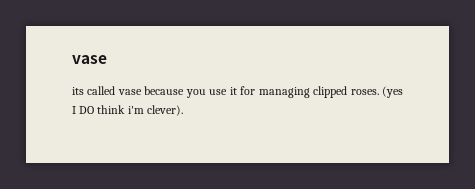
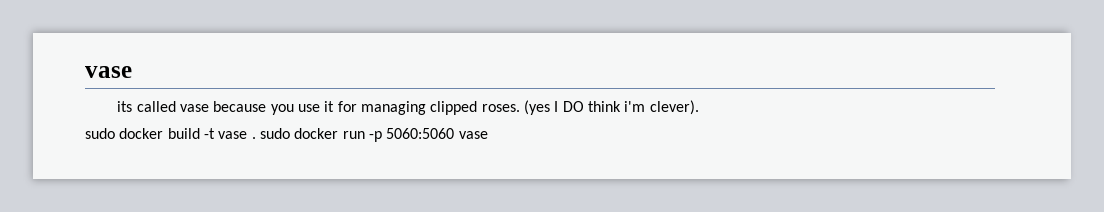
+ sudo docker build -t vase . sudo docker run -p 5060:5060 vase

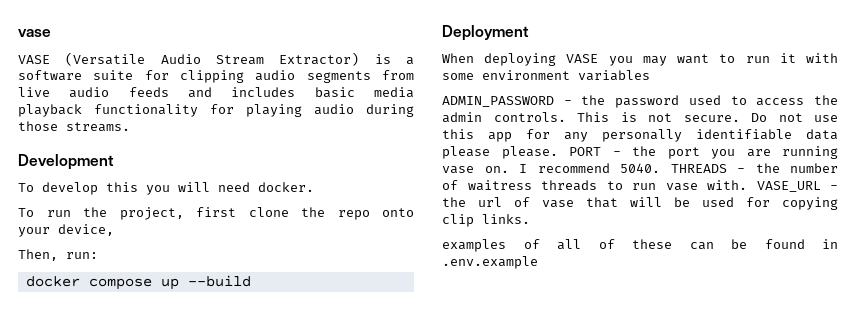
- its called vase because you use it for managing clipped roses. (yes I DO think i'm clever).
- sudo docker build -t vase . sudo docker run -p 5060:5060 vase
+ VASE (Versatile Audio Stream Extractor) is a software suite for clipping audio segments from live audio feeds and includes basic media playback functionality for playing audio during those streams.
+ Development
+ To develop this you will need docker.
+ To run the project, first clone the repo onto your device,
+ Then, run:
+ docker compose up --build
+ Deployment
+ When deploying VASE you may want to run it with some environment variables
+ ADMIN_PASSWORD - the password used to access the admin controls. This is not secure. Do not use this app for any personally identifiable data please please. PORT - the port you are running vase on. I recommend 5040. THREADS - the number of waitress threads to run vase with. VASE_URL - the url of vase that will be used for copying clip links.
+ examples of all of these can be found in .env.example

